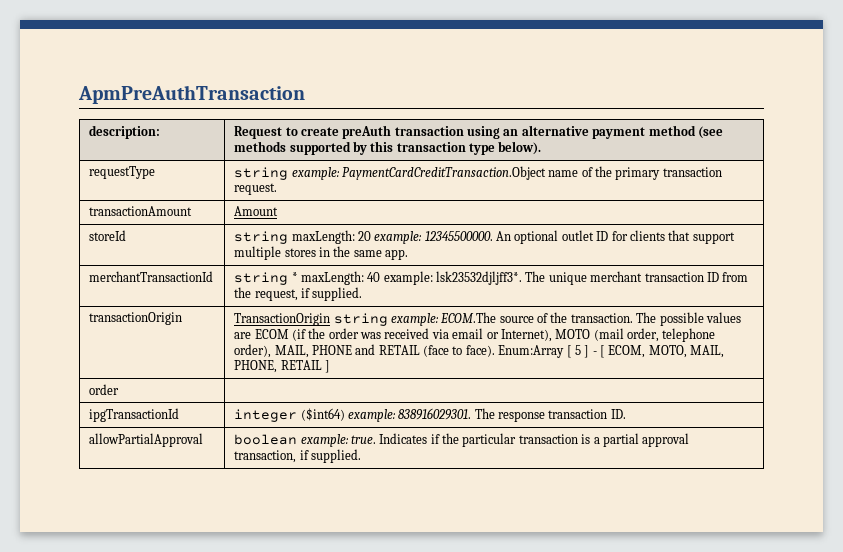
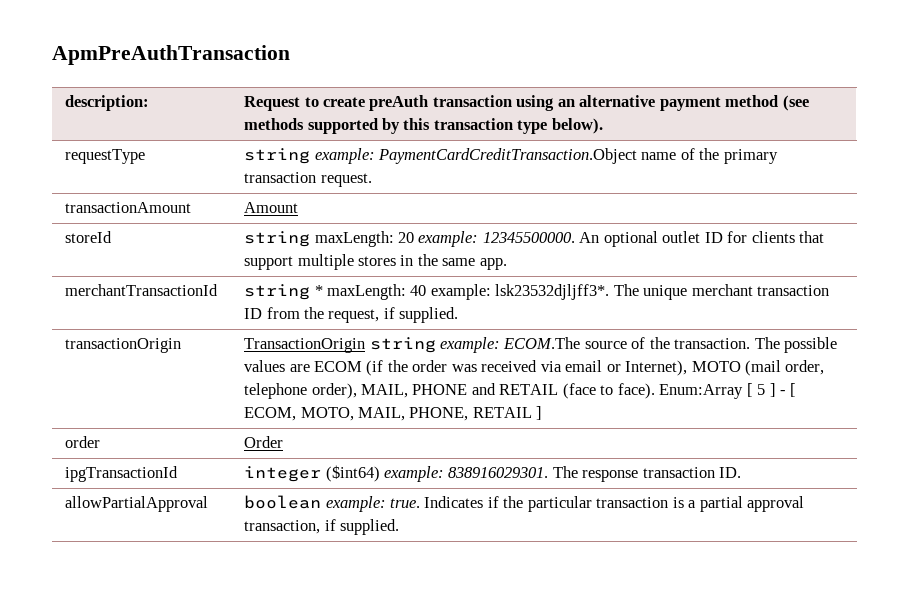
- order |
+ order | Order

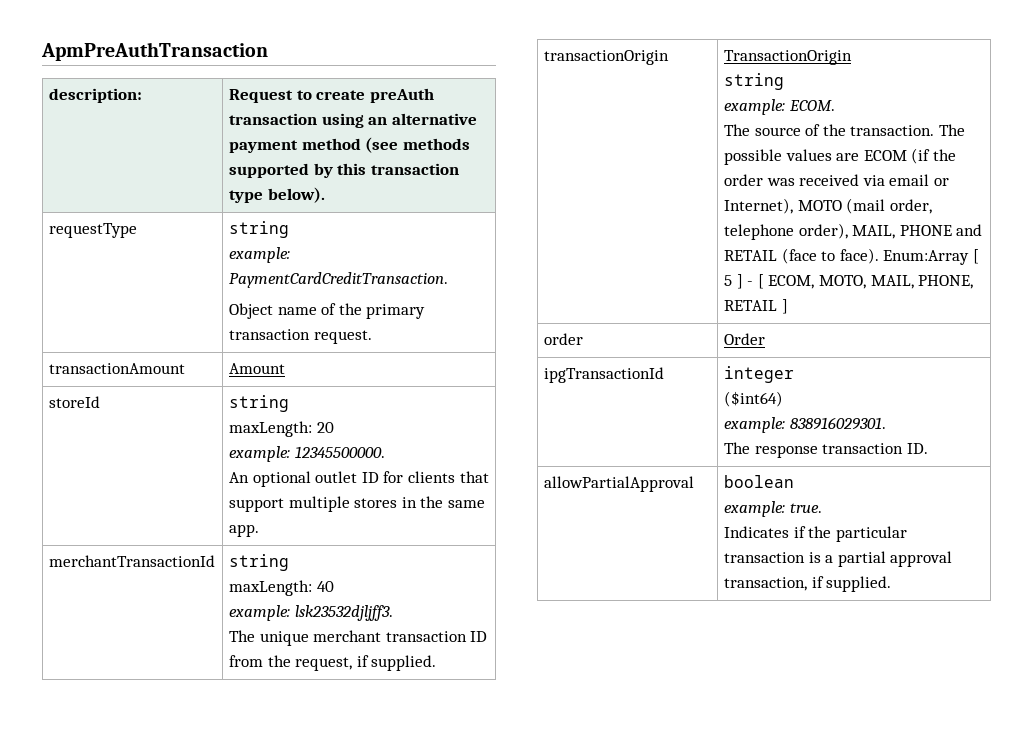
- requestType | string example: PaymentCardCreditTransaction.Object name of the primary transaction request.
+ requestType | string
+ example: PaymentCardCreditTransaction.
+ Object name of the primary transaction request.
- storeId | string maxLength: 20 example: 12345500000. An optional outlet ID for clients that support multiple stores in the same app.
+ storeId | string
+ maxLength: 20
+ example: 12345500000.
+ An optional outlet ID for clients that support multiple stores in the same app.
- merchantTransactionId | string * maxLength: 40 example: lsk23532djljff3*. The unique merchant transaction ID from the request, if supplied.
+ merchantTransactionId | string
+ maxLength: 40
+ example: lsk23532djljff3.
+ The unique merchant transaction ID from the request, if supplied.
- TransactionOrigin string example: ECOM.The source of the transaction.
+ TransactionOrigin
+ string
+ example: ECOM.
+ The source of the transaction.
- ipgTransactionId | integer ($int64) example: 838916029301. The response transaction ID.
+ ipgTransactionId | integer
+ ($int64)
+ example: 838916029301.
+ The response transaction ID.
- allowPartialApproval | boolean example: true. Indicates if the particular transaction is a partial approval transaction, if supplied.
+ allowPartialApproval | boolean
+ example: true.
+ Indicates if the particular transaction is a partial approval transaction, if supplied.

